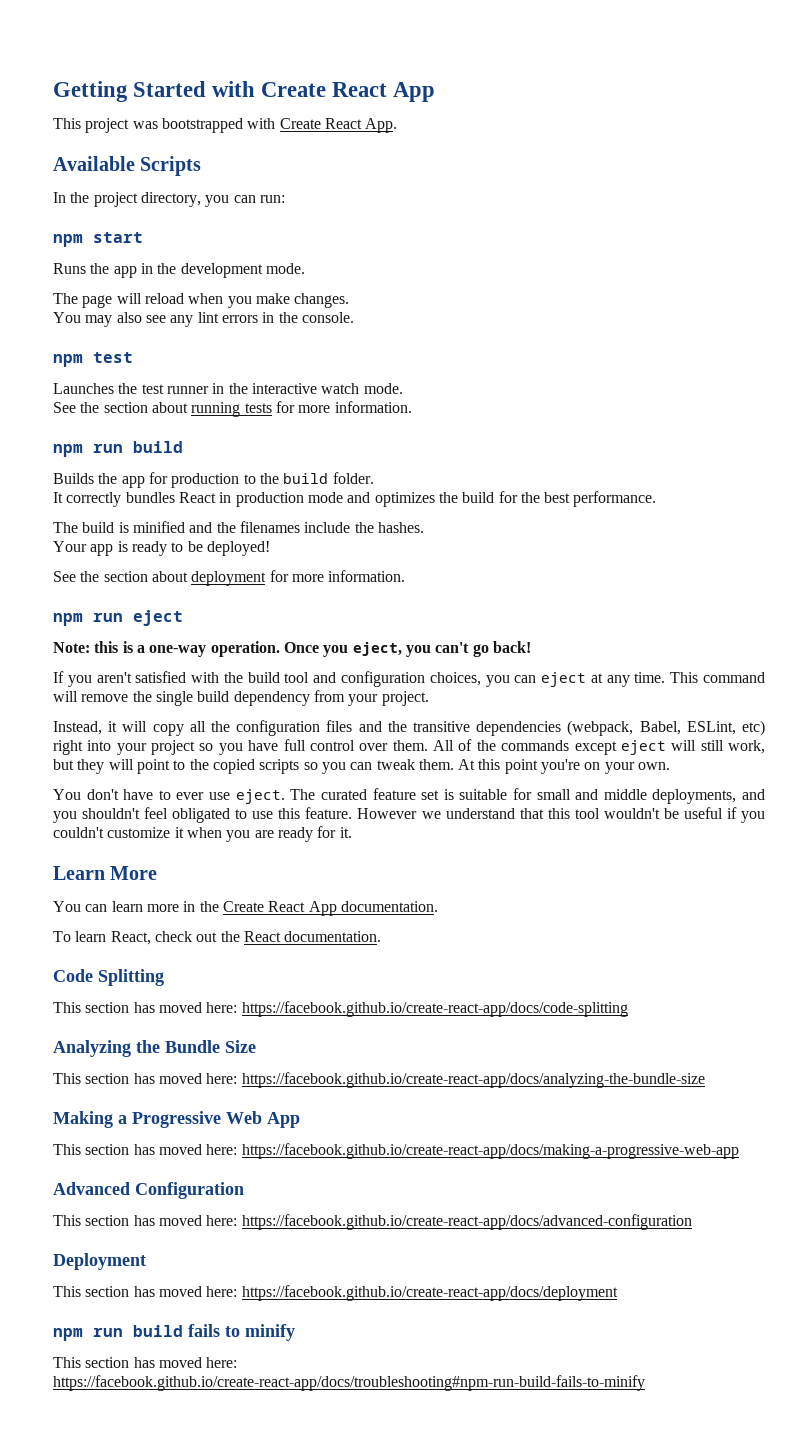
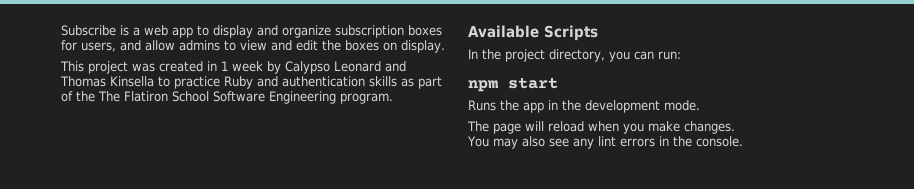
- Getting Started with Create React App
- This project was bootstrapped with Create React App.
+ Subscribe is a web app to display and organize subscription boxes for users, and allow admins to view and edit the boxes on display.
+ This project was created in 1 week by Calypso Leonard and Thomas Kinsella to practice Ruby and authentication skills as part of the The Flatiron School Software Engineering program.
- npm test
- Launches the test runner in the interactive watch mode.
- See the section about running tests for more information.
- npm run build
- Builds the app for production to the build folder.
- It correctly bundles React in production mode and optimizes the build for the best performance.
- The build is minified and the filenames include the hashes.
- Your app is ready to be deployed!
- See the section about deployment for more information.
- npm run eject
- Note: this is a one-way operation. Once you eject, you can't go back!
- If you aren't satisfied with the build tool and configuration choices, you can eject at any time. This command will remove the single build dependency from your project.
- Instead, it will copy all the configuration files and the transitive dependencies (webpack, Babel, ESLint, etc) right into your project so you have full control over them. All of the commands except eject will still work, but they will point to the copied scripts so you can tweak them. At this point you're on your own.
- You don't have to ever use eject. The curated feature set is suitable for small and middle deployments, and you shouldn't feel obligated to use this feature. However we understand that this tool wouldn't be useful if you couldn't customize it when you are ready for it.
- Learn More
- You can learn more in the Create React App documentation.
- To learn React, check out the React documentation.
- Code Splitting
- This section has moved here: https://facebook.github.io/create-react-app/docs/code-splitting
- Analyzing the Bundle Size
- This section has moved here: https://facebook.github.io/create-react-app/docs/analyzing-the-bundle-size
- Making a Progressive Web App
- This section has moved here: https://facebook.github.io/create-react-app/docs/making-a-progressive-web-app
- Advanced Configuration
- This section has moved here: https://facebook.github.io/create-react-app/docs/advanced-configuration
- Deployment
- This section has moved here: https://facebook.github.io/create-react-app/docs/deployment
- npm run build fails to minify
- This section has moved here: https://facebook.github.io/create-react-app/docs/troubleshooting#npm-run-build-fails-to-minify

